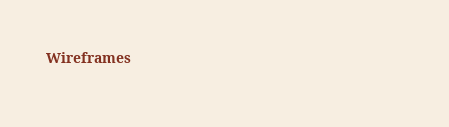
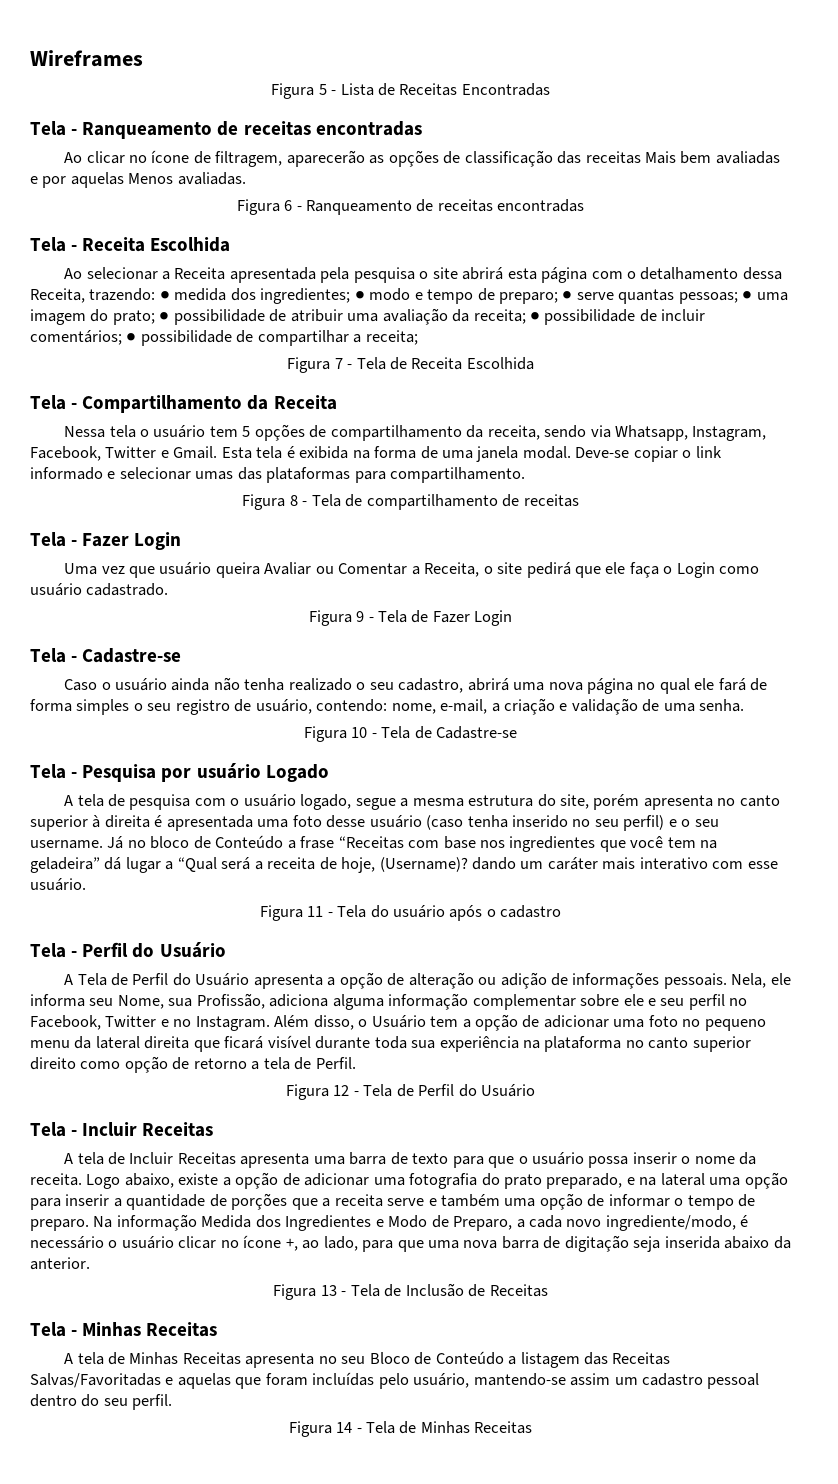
+ Figura 5 - Lista de Receitas Encontradas
+ Tela - Ranqueamento de receitas encontradas
+ Ao clicar no ícone de filtragem, aparecerão as opções de classificação das receitas Mais bem avaliadas e por aquelas Menos avaliadas.
+ Figura 6 - Ranqueamento de receitas encontradas
+ Tela - Receita Escolhida
+ Ao selecionar a Receita apresentada pela pesquisa o site abrirá esta página com o detalhamento dessa Receita, trazendo: ● medida dos ingredientes; ● modo e tempo de preparo; ● serve quantas pessoas; ● uma imagem do prato; ● possibilidade de atribuir uma avaliação da receita; ● possibilidade de incluir comentários; ● possibilidade de compartilhar a receita;
+ Figura 7 - Tela de Receita Escolhida
+ Tela - Compartilhamento da Receita
+ Nessa tela o usuário tem 5 opções de compartilhamento da receita, sendo via Whatsapp, Instagram, Facebook, Twitter e Gmail. Esta tela é exibida na forma de uma janela modal. Deve-se copiar o link informado e selecionar umas das plataformas para compartilhamento.
+ Figura 8 - Tela de compartilhamento de receitas
+ Tela - Fazer Login
+ Uma vez que usuário queira Avaliar ou Comentar a Receita, o site pedirá que ele faça o Login como usuário cadastrado.
+ Figura 9 - Tela de Fazer Login
+ Tela - Cadastre-se
+ Caso o usuário ainda não tenha realizado o seu cadastro, abrirá uma nova página no qual ele fará de forma simples o seu registro de usuário, contendo: nome, e-mail, a criação e validação de uma senha.
+ Figura 10 - Tela de Cadastre-se
+ Tela - Pesquisa por usuário Logado
+ A tela de pesquisa com o usuário logado, segue a mesma estrutura do site, porém apresenta no canto superior à direita é apresentada uma foto desse usuário (caso tenha inserido no seu perfil) e o seu username. Já no bloco de Conteúdo a frase “Receitas com base nos ingredientes que você tem na geladeira” dá lugar a “Qual será a receita de hoje, (Username)? dando um caráter mais interativo com esse usuário.
+ Figura 11 - Tela do usuário após o cadastro
+ Tela - Perfil do Usuário
+ A Tela de Perfil do Usuário apresenta a opção de alteração ou adição de informações pessoais. Nela, ele informa seu Nome, sua Profissão, adiciona alguma informação complementar sobre ele e seu perfil no Facebook, Twitter e no Instagram. Além disso, o Usuário tem a opção de adicionar uma foto no pequeno menu da lateral direita que ficará visível durante toda sua experiência na plataforma no canto superior direito como opção de retorno a tela de Perfil.
+ Figura 12 - Tela de Perfil do Usuário
+ Tela - Incluir Receitas
+ A tela de Incluir Receitas apresenta uma barra de texto para que o usuário possa inserir o nome da receita. Logo abaixo, existe a opção de adicionar uma fotografia do prato preparado, e na lateral uma opção para inserir a quantidade de porções que a receita serve e também uma opção de informar o tempo de preparo. Na informação Medida dos Ingredientes e Modo de Preparo, a cada novo ingrediente/modo, é necessário o usuário clicar no ícone +, ao lado, para que uma nova barra de digitação seja inserida abaixo da anterior.
+ Figura 13 - Tela de Inclusão de Receitas
+ Tela - Minhas Receitas
+ A tela de Minhas Receitas apresenta no seu Bloco de Conteúdo a listagem das Receitas Salvas/Favoritadas e aquelas que foram incluídas pelo usuário, mantendo-se assim um cadastro pessoal dentro do seu perfil.
+ Figura 14 - Tela de Minhas Receitas

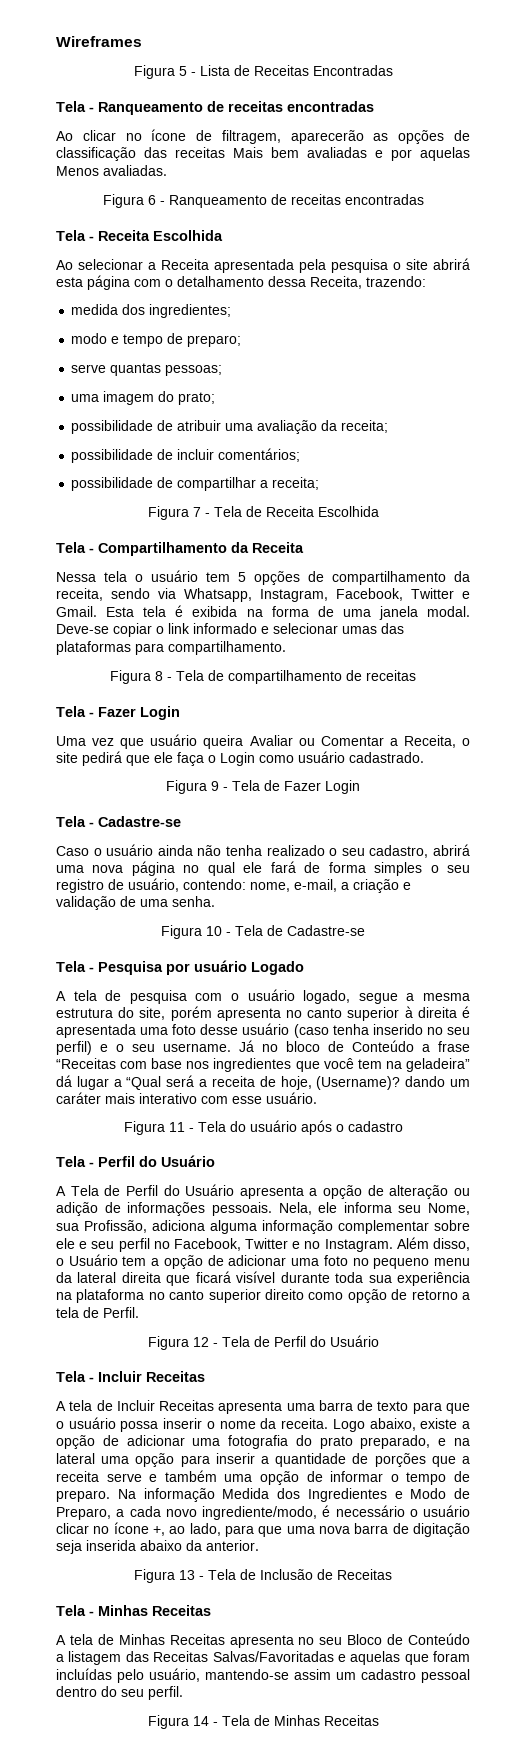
- Ao selecionar a Receita apresentada pela pesquisa o site abrirá esta página com o detalhamento dessa Receita, trazendo: ● medida dos ingredientes; ● modo e tempo de preparo; ● serve quantas pessoas; ● uma imagem do prato; ● possibilidade de atribuir uma avaliação da receita; ● possibilidade de incluir comentários; ● possibilidade de compartilhar a receita;
+ Ao selecionar a Receita apresentada pela pesquisa o site abrirá esta página com o detalhamento dessa Receita, trazendo:
+ medida dos ingredientes;
+ modo e tempo de preparo;
+ serve quantas pessoas;
+ uma imagem do prato;
+ possibilidade de atribuir uma avaliação da receita;
+ possibilidade de incluir comentários;
+ possibilidade de compartilhar a receita;

